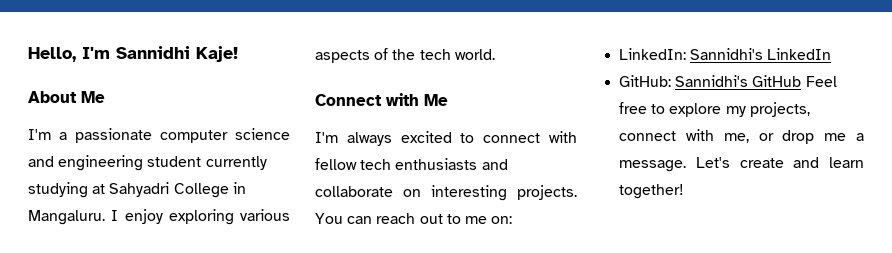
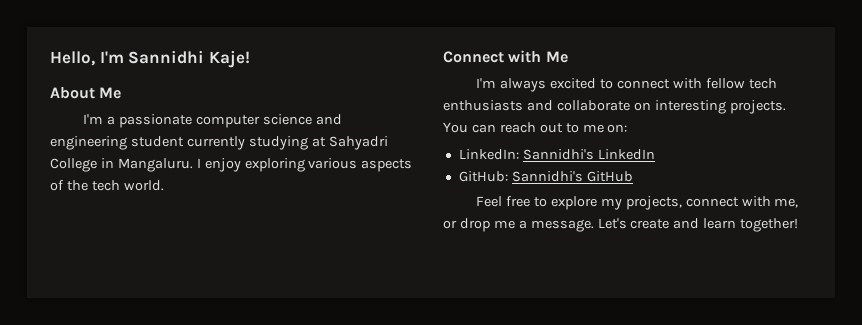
- GitHub: Sannidhi's GitHub Feel free to explore my projects, connect with me, or drop me a message.
+ GitHub: Sannidhi's GitHub
+ Feel free to explore my projects, connect with me, or drop me a message.

